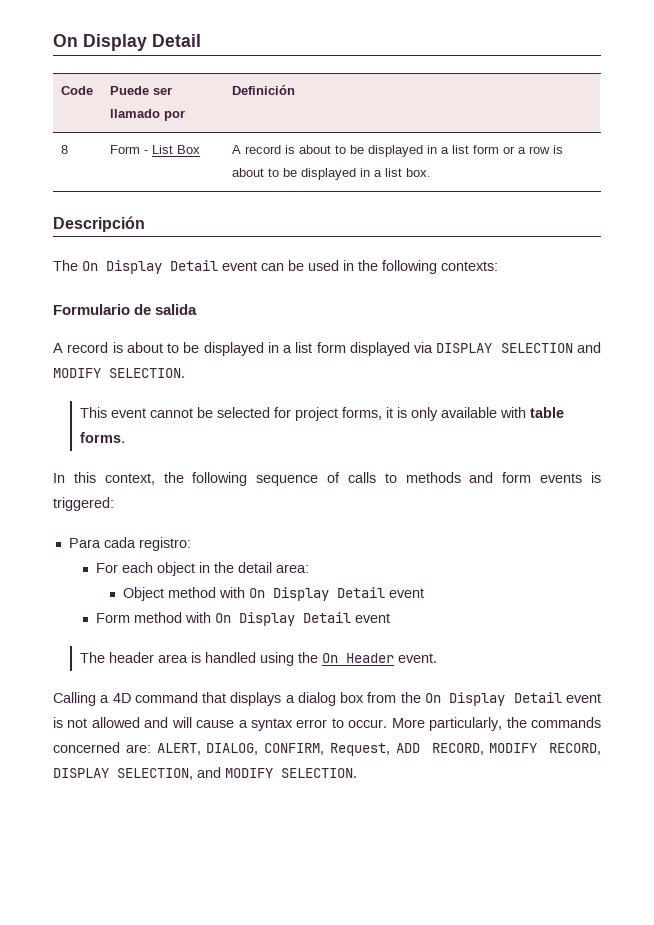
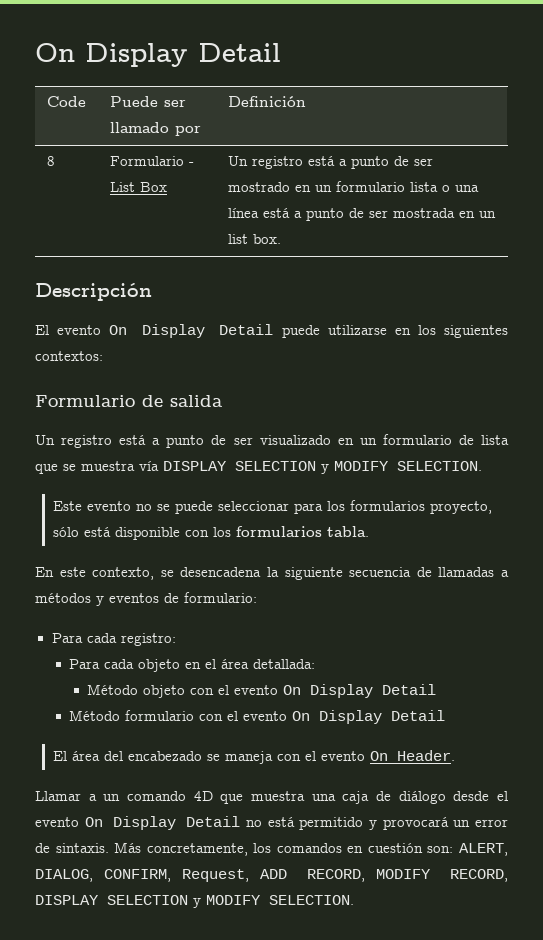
- 8 | Form - List Box | A record is about to be displayed in a list form or a row is about to be displayed in a list box.
+ 8 | Formulario - List Box | Un registro está a punto de ser mostrado en un formulario lista o una línea está a punto de ser mostrada en un list box.
- The On Display Detail event can be used in the following contexts:
+ El evento On Display Detail puede utilizarse en los siguientes contextos:
  Formulario de salida
- A record is about to be displayed in a list form displayed via DISPLAY SELECTION and MODIFY SELECTION.
+ Un registro está a punto de ser visualizado en un formulario de lista que se muestra vía DISPLAY SELECTION y MODIFY SELECTION.
- This event cannot be selected for project forms, it is only available with table forms.
- In this context, the following sequence of calls to methods and form events is triggered:
+ Este evento no se puede seleccionar para los formularios proyecto, sólo está disponible con los formularios tabla.
+ En este contexto, se desencadena la siguiente secuencia de llamadas a métodos y eventos de formulario:
  Para cada registro:
- For each object in the detail area:
- Object method with On Display Detail event
- Form method with On Display Detail event
- The header area is handled using the On Header event.
- Calling a 4D command that displays a dialog box from the On Display Detail event is not allowed and will cause a syntax error to occur. More particularly, the commands concerned are: ALERT, DIALOG, CONFIRM, Request, ADD RECORD, MODIFY RECORD, DISPLAY SELECTION, and MODIFY SELECTION.
+ Para cada objeto en el área detallada:
+ Método objeto con el evento On Display Detail
+ Método formulario con el evento On Display Detail
+ El área del encabezado se maneja con el evento On Header.
+ Llamar a un comando 4D que muestra una caja de diálogo desde el evento On Display Detail no está permitido y provocará un error de sintaxis. Más concretamente, los comandos en cuestión son: ALERT, DIALOG, CONFIRM, Request, ADD RECORD, MODIFY RECORD, DISPLAY SELECTION y MODIFY SELECTION.

